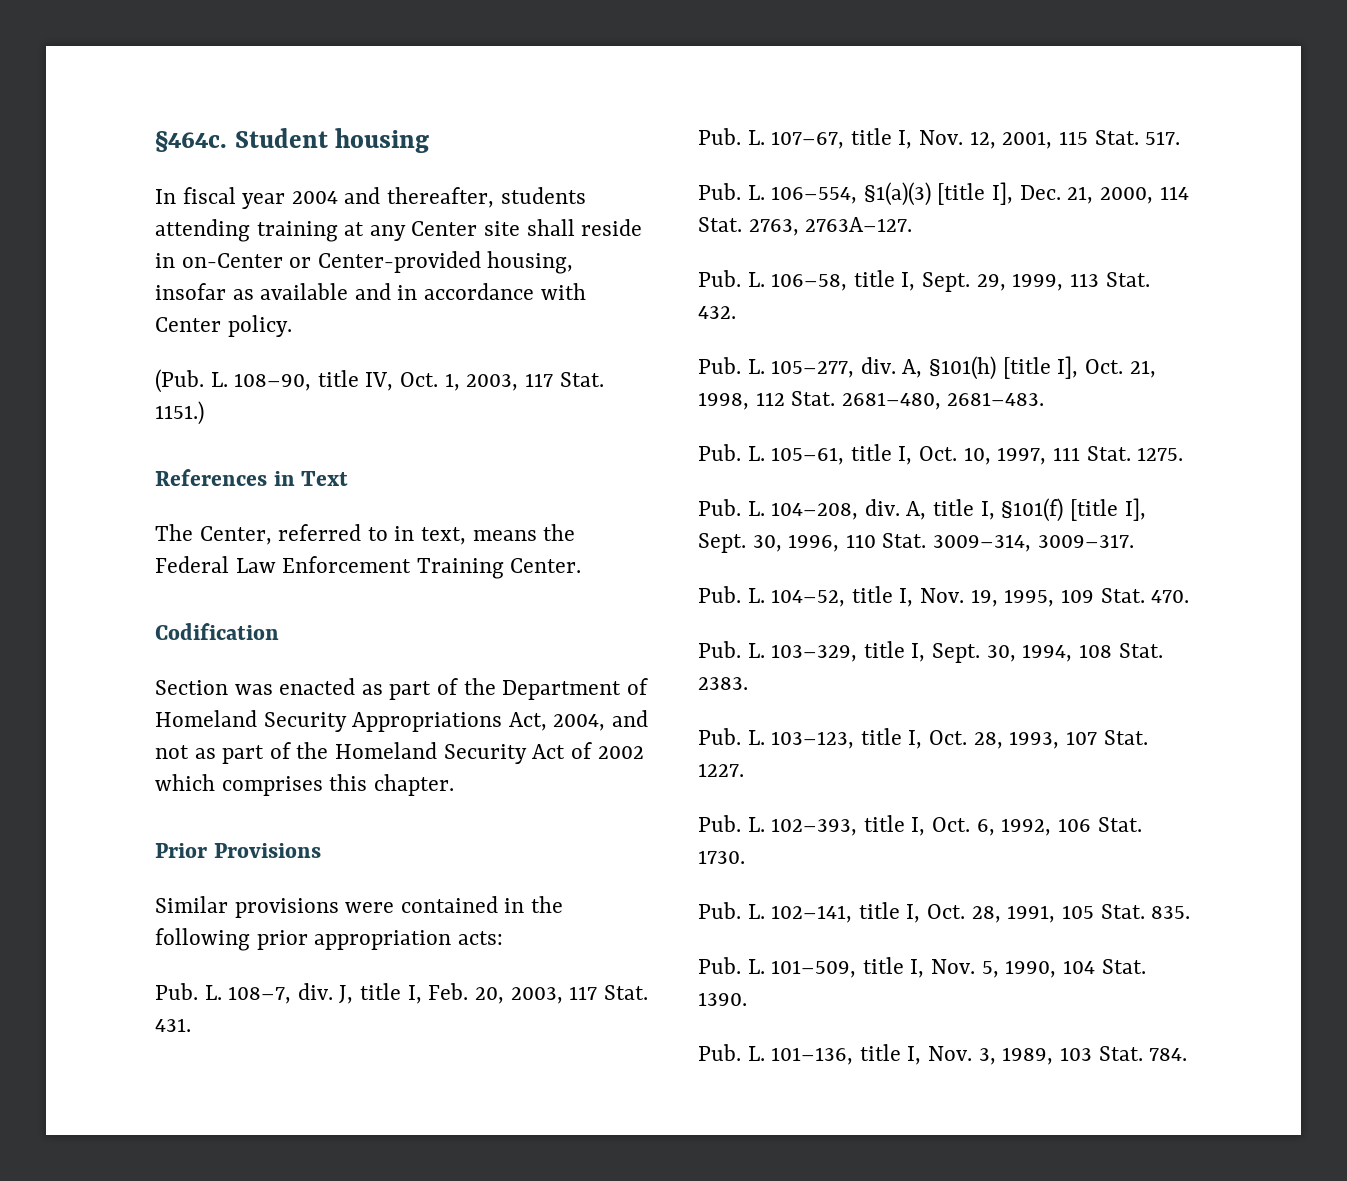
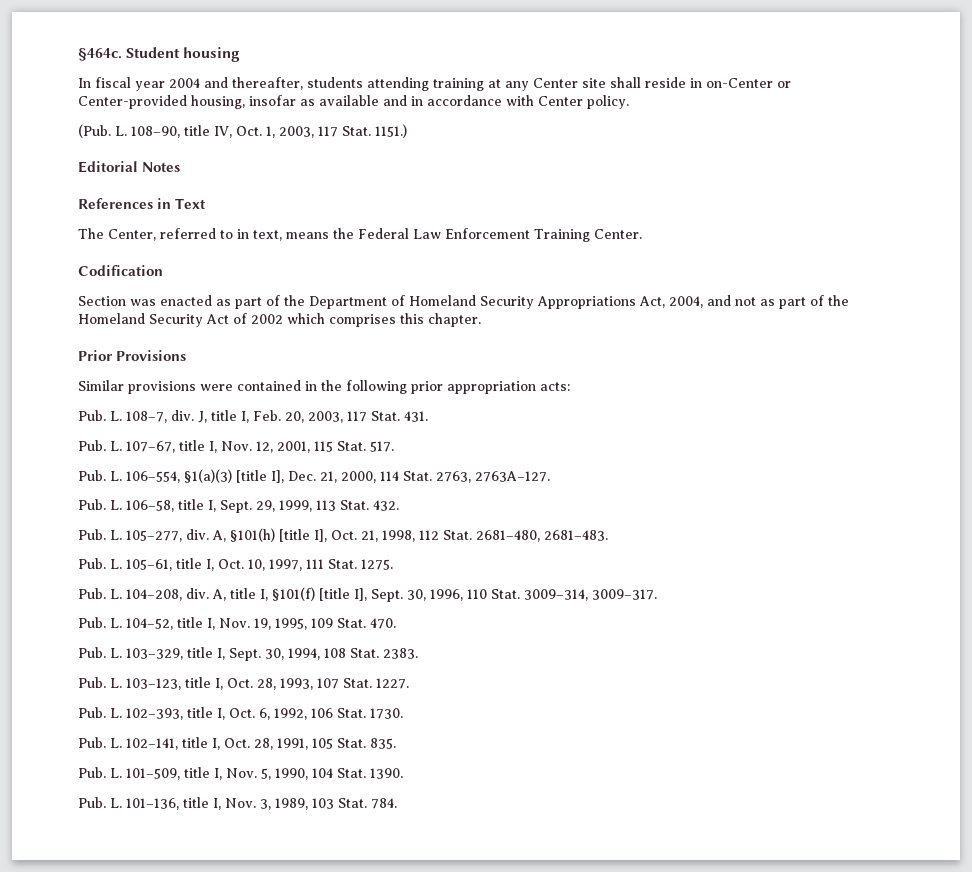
+ Editorial Notes

